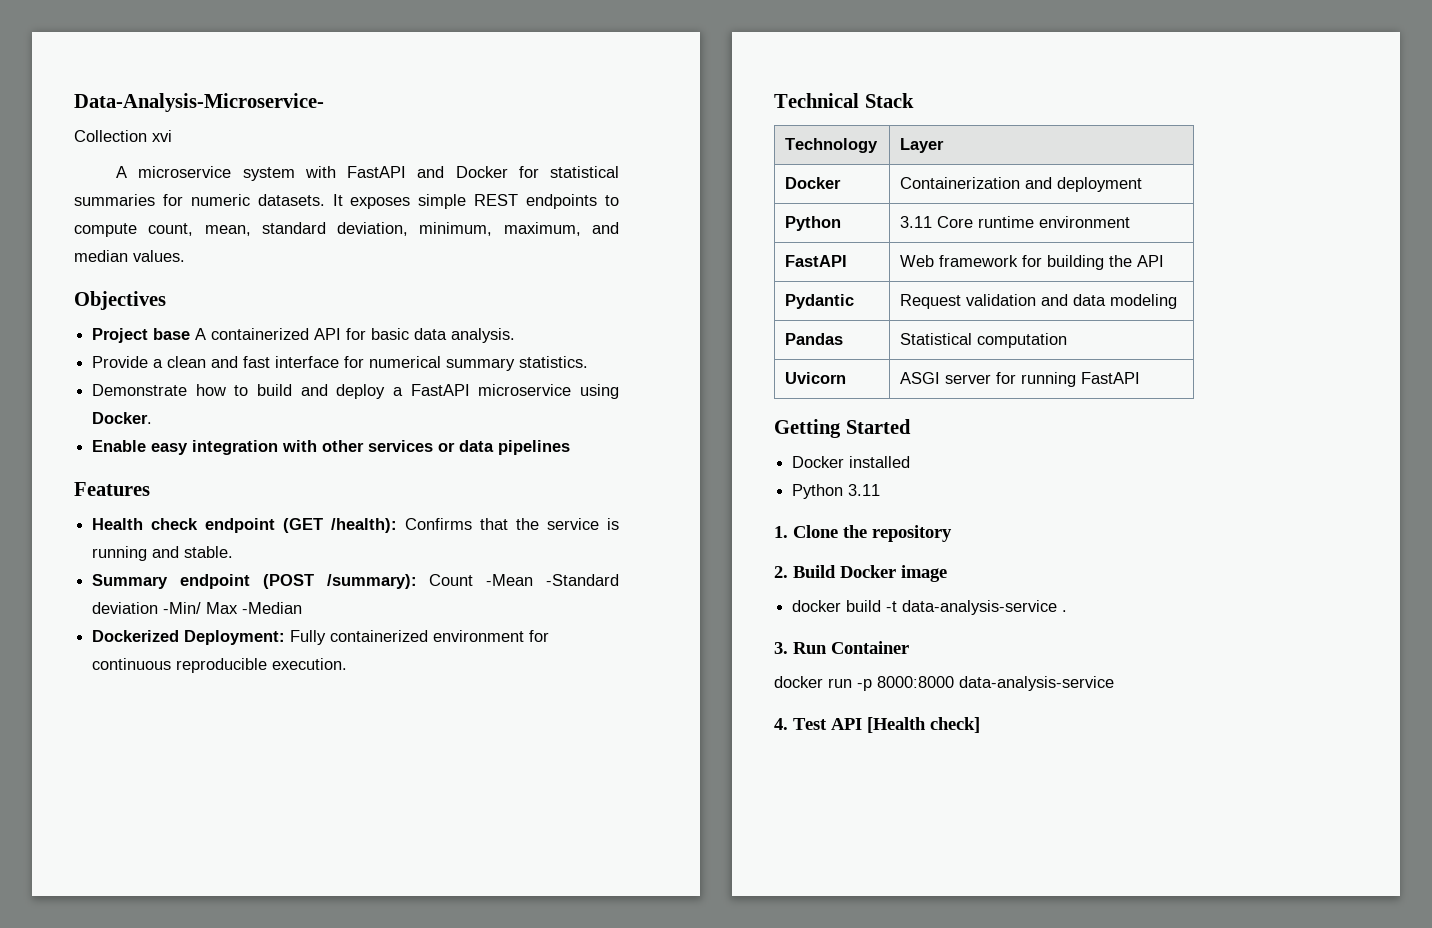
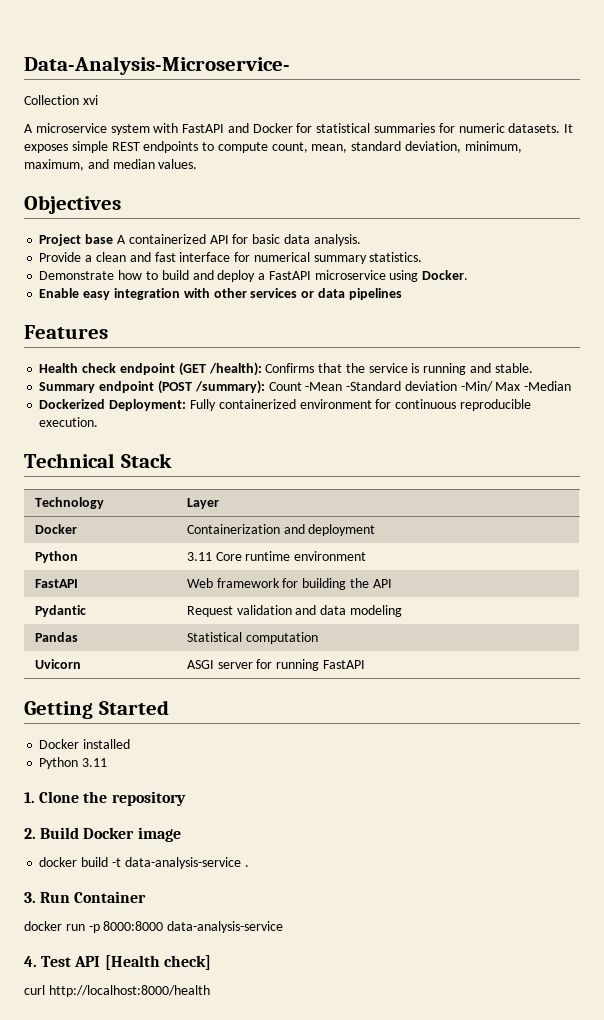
+ curl http://localhost:8000/health

